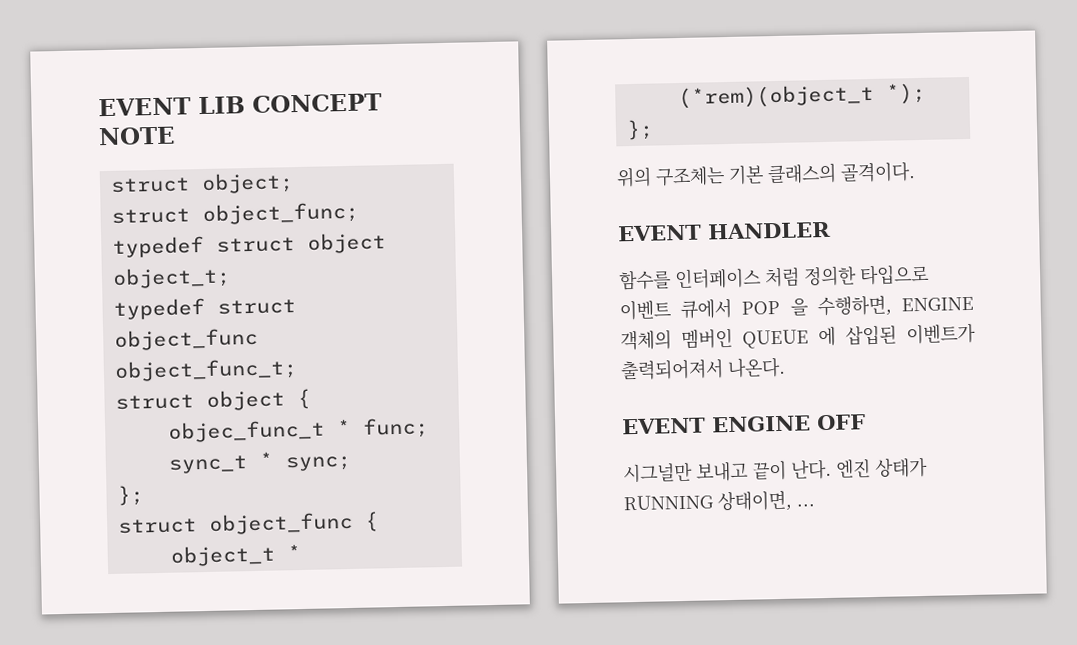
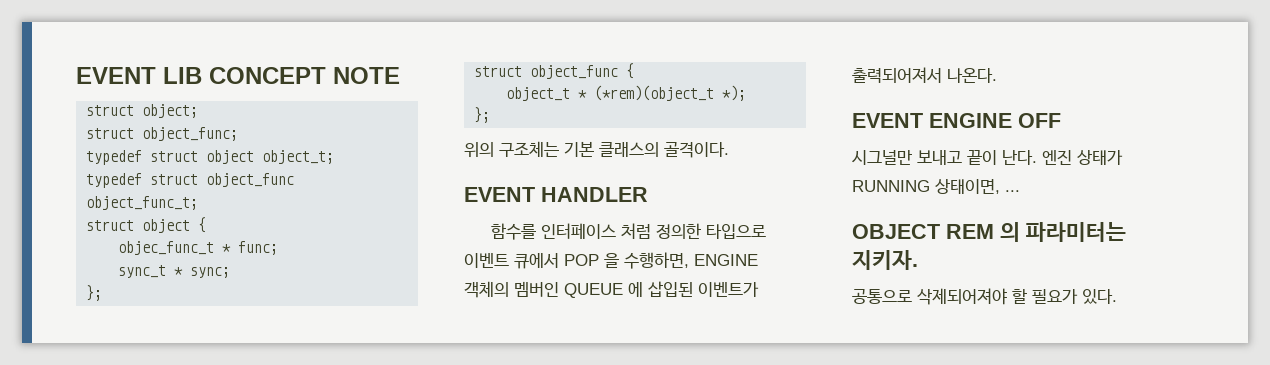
+ OBJECT REM 의 파라미터는 지키자.
+ 공통으로 삭제되어져야 할 필요가 있다.

